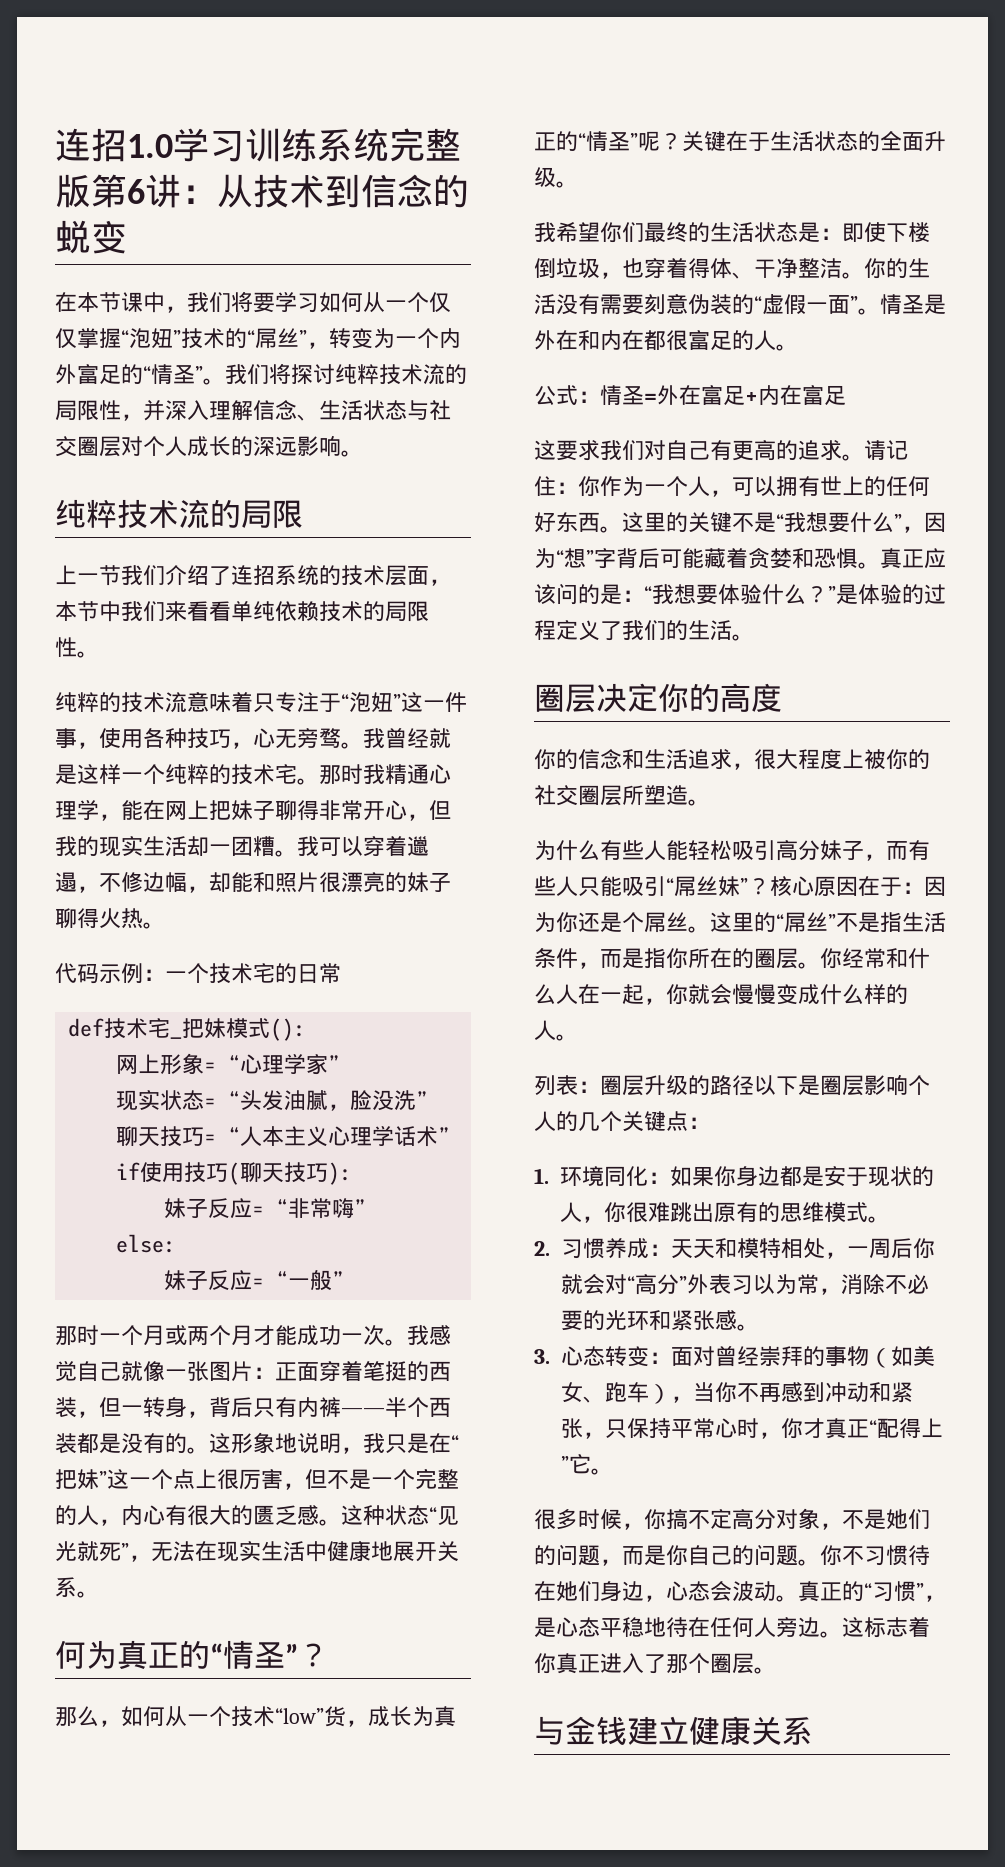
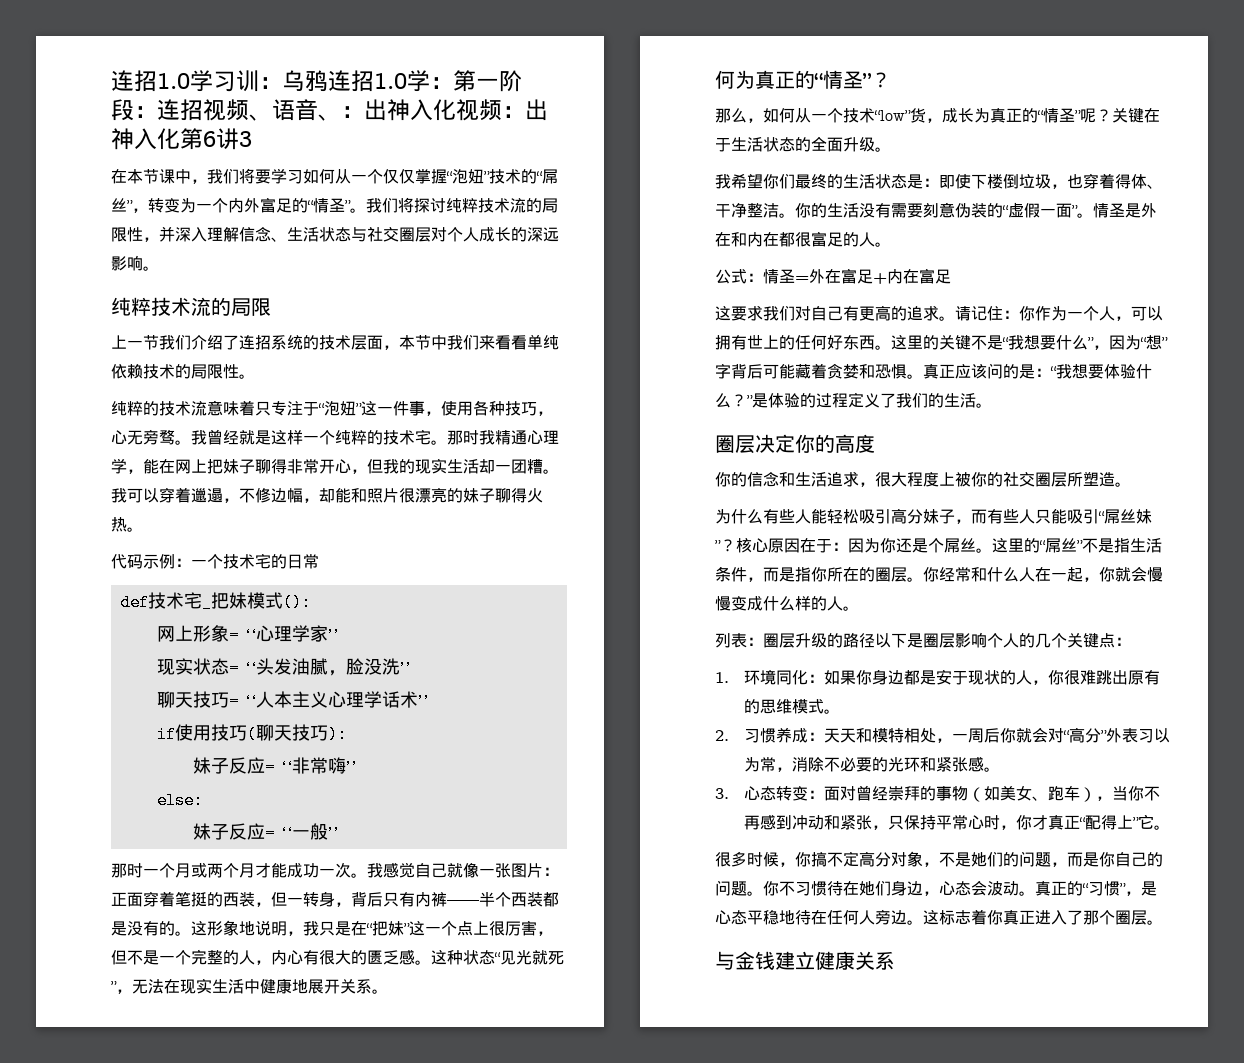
- 连招1.0学习训练系统完整版第6讲：从技术到信念的蜕变
+ 连招1.0学习训：乌鸦连招1.0学：第一阶段：连招视频、语音、：出神入化视频：出神入化第6讲3

